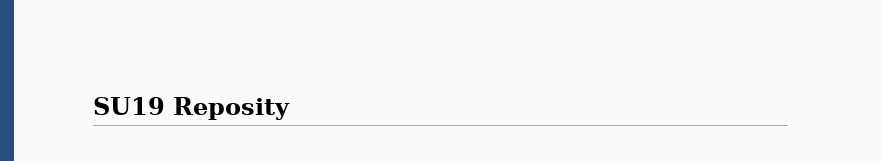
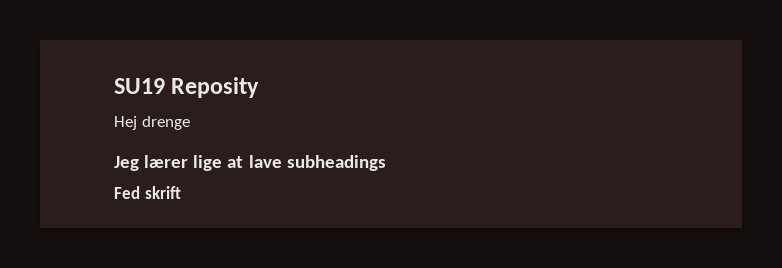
+ Hej drenge
+ Jeg lærer lige at lave subheadings
+ Fed skrift

